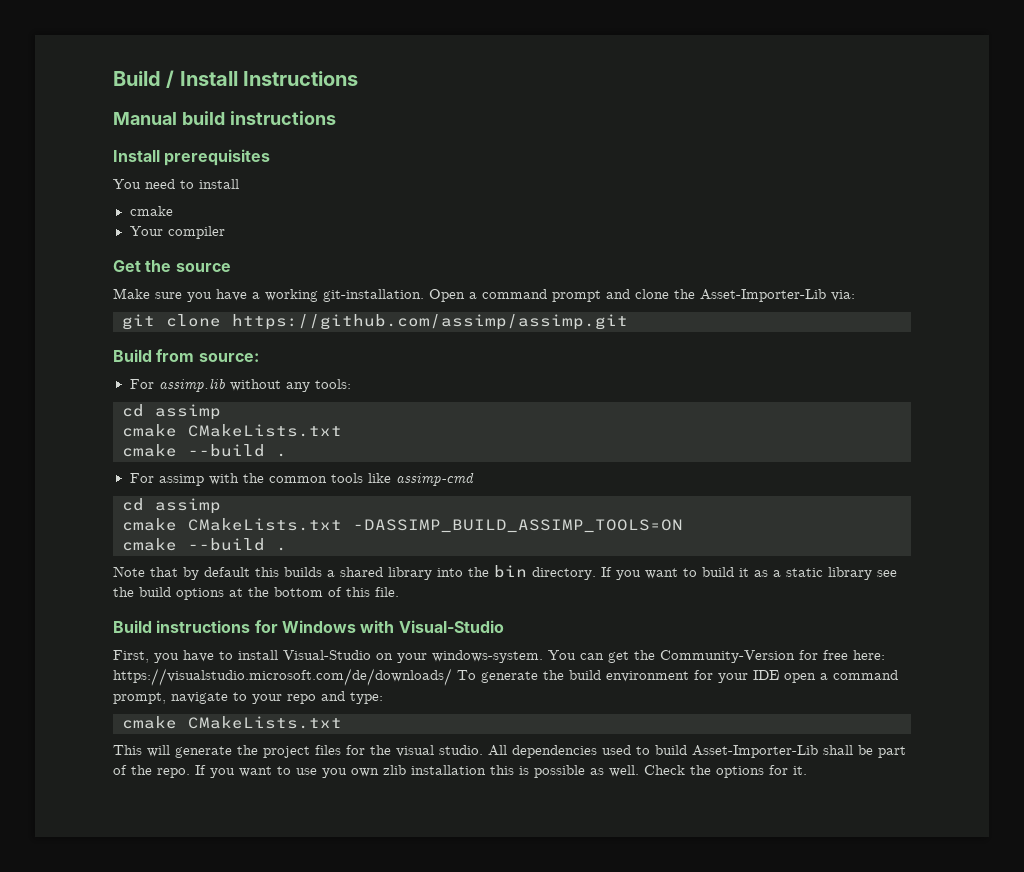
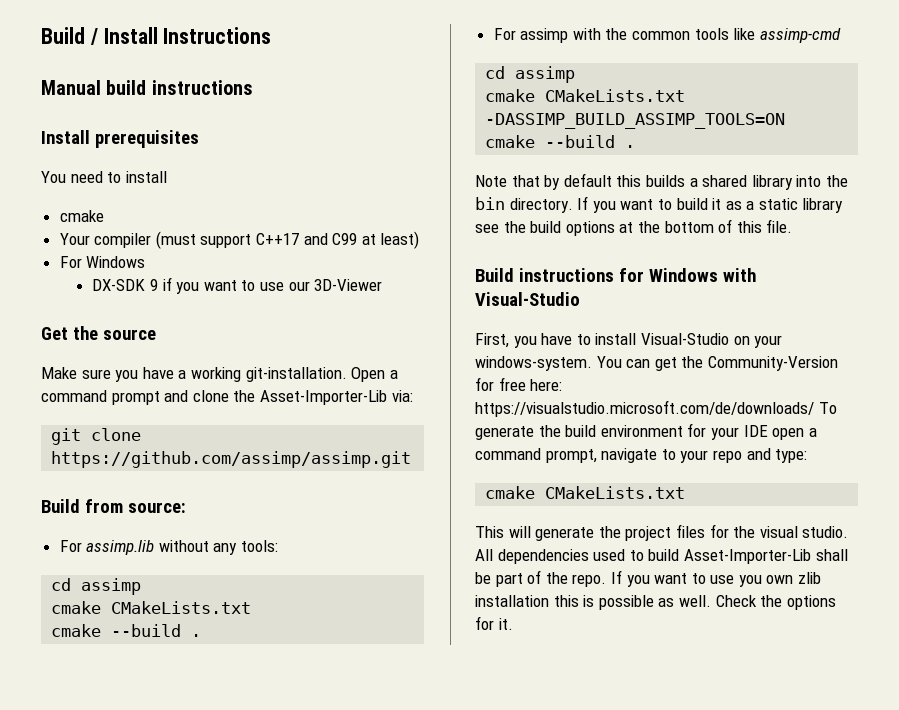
- Your compiler
+ Your compiler (must support C++17 and C99 at least)
+ For Windows
+ DX-SDK 9 if you want to use our 3D-Viewer

